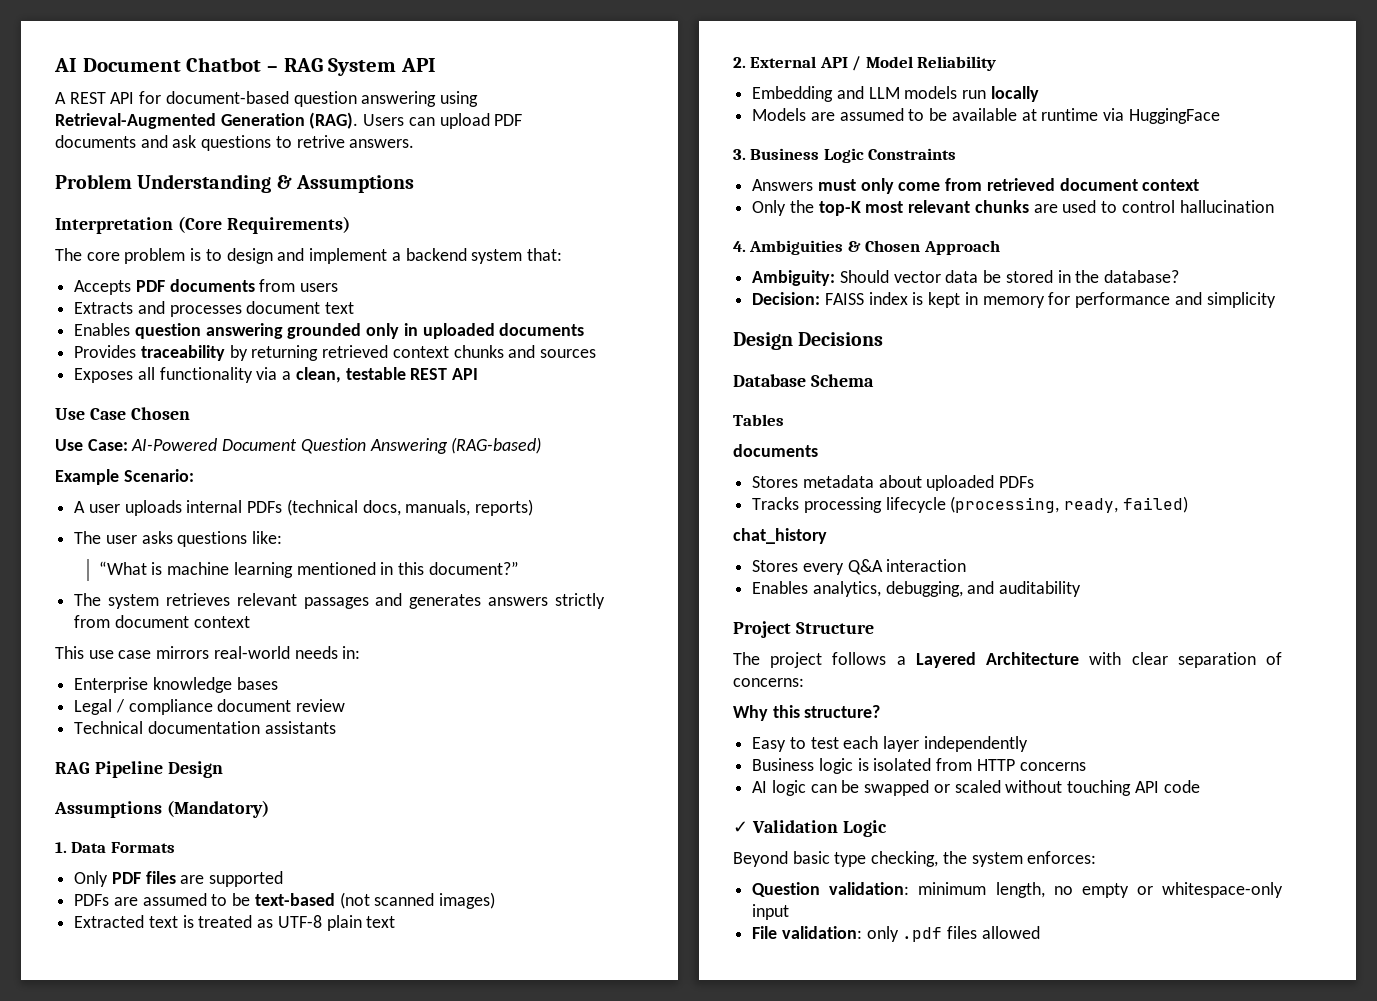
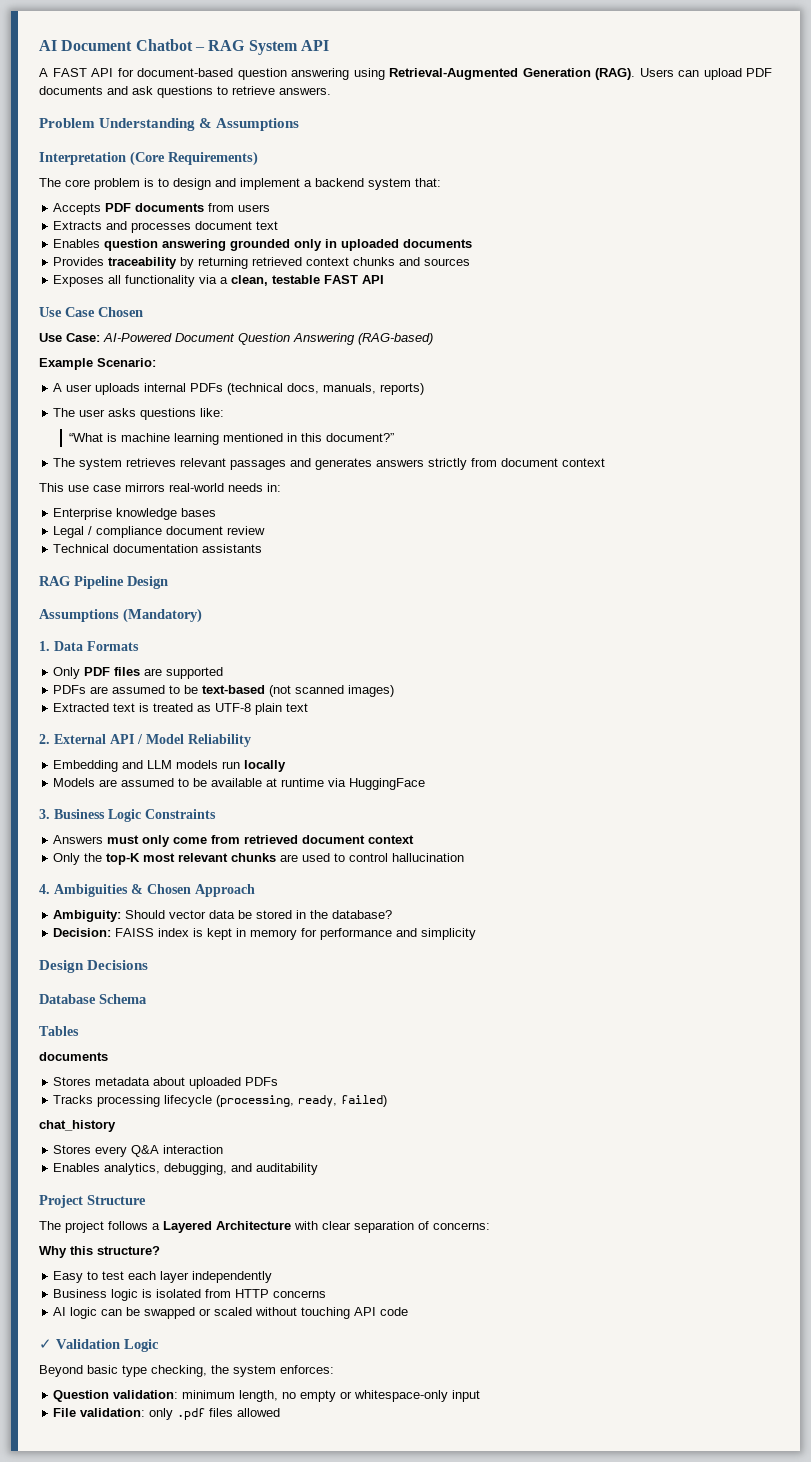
- A REST API for document-based question answering using Retrieval-Augmented Generation (RAG).
+ A FAST API for document-based question answering using Retrieval-Augmented Generation (RAG).
- Users can upload PDF documents and ask questions to retrive answers.
+ Users can upload PDF documents and ask questions to retrieve answers.
- Exposes all functionality via a clean, testable REST API
+ Exposes all functionality via a clean, testable FAST API

